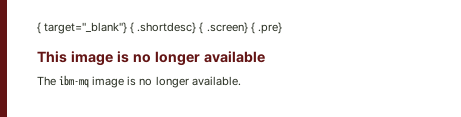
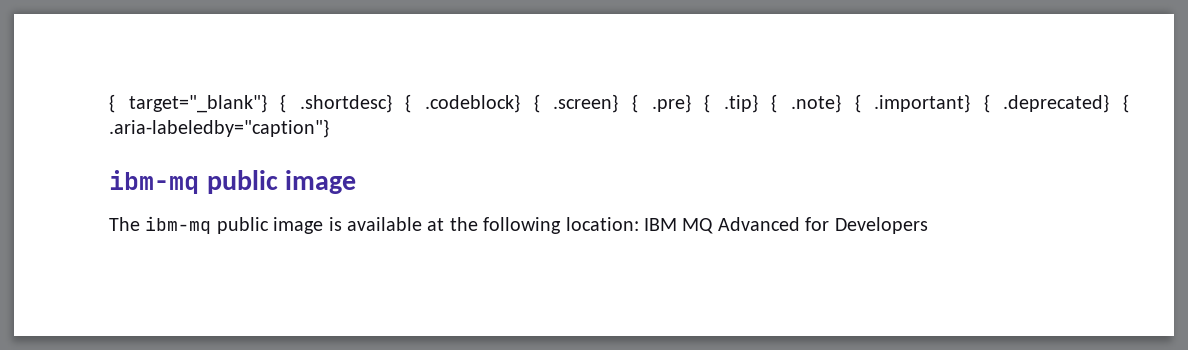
- { target="_blank"} { .shortdesc} { .screen} { .pre}
- This image is no longer available
+ { target="_blank"} { .shortdesc} { .codeblock} { .screen} { .pre} { .tip} { .note} { .important} { .deprecated} { .aria-labeledby="caption"}
+ ibm-mq public image
- The ibm-mq image is no longer available.
+ The ibm-mq public image is available at the following location: IBM MQ Advanced for Developers

